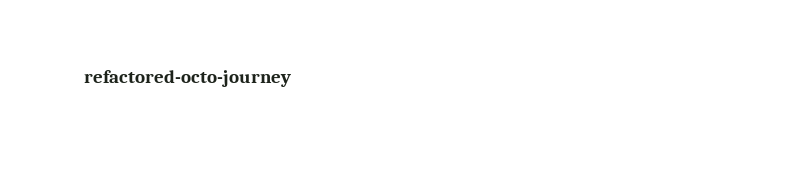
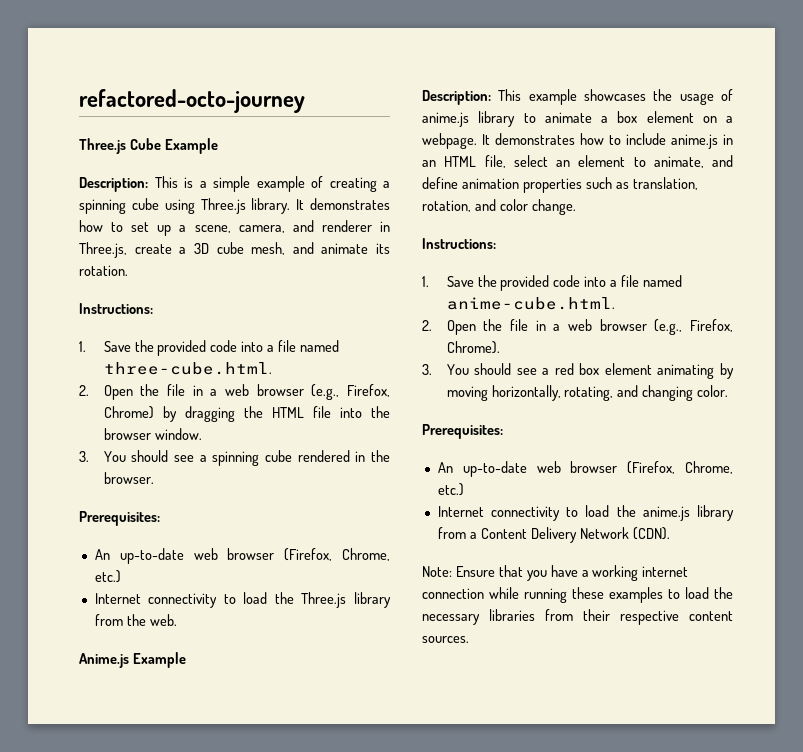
+ Three.js Cube Example
+ Description: This is a simple example of creating a spinning cube using Three.js library. It demonstrates how to set up a scene, camera, and renderer in Three.js, create a 3D cube mesh, and animate its rotation.
+ Instructions:
+ 1. Save the provided code into a file named three-cube.html.
+ 2. Open the file in a web browser (e.g., Firefox, Chrome) by dragging the HTML file into the browser window.
+ 3. You should see a spinning cube rendered in the browser.
+ Prerequisites:
+ An up-to-date web browser (Firefox, Chrome, etc.)
+ Internet connectivity to load the Three.js library from the web.
+ Anime.js Example
+ Description: This example showcases the usage of anime.js library to animate a box element on a webpage. It demonstrates how to include anime.js in an HTML file, select an element to animate, and define animation properties such as translation, rotation, and color change.
+ Instructions:
+ 1. Save the provided code into a file named anime-cube.html.
+ 2. Open the file in a web browser (e.g., Firefox, Chrome).
+ 3. You should see a red box element animating by moving horizontally, rotating, and changing color.
+ Prerequisites:
+ An up-to-date web browser (Firefox, Chrome, etc.)
+ Internet connectivity to load the anime.js library from a Content Delivery Network (CDN).
+ Note: Ensure that you have a working internet connection while running these examples to load the necessary libraries from their respective content sources.

